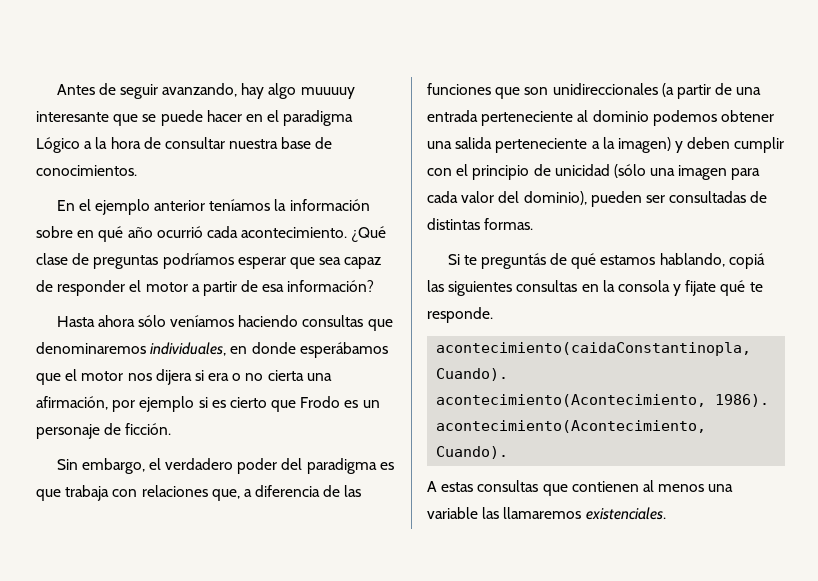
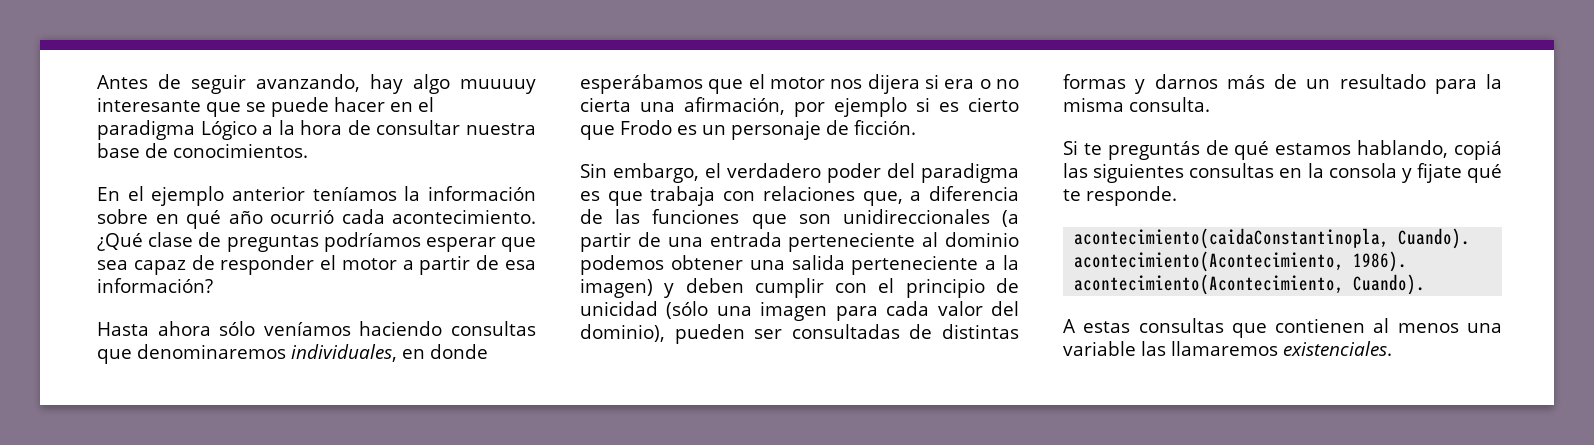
- Sin embargo, el verdadero poder del paradigma es que trabaja con relaciones que, a diferencia de las funciones que son unidireccionales (a partir de una entrada perteneciente al dominio podemos obtener una salida perteneciente a la imagen) y deben cumplir con el principio de unicidad (sólo una imagen para cada valor del dominio), pueden ser consultadas de distintas formas.
+ Sin embargo, el verdadero poder del paradigma es que trabaja con relaciones que, a diferencia de las funciones que son unidireccionales (a partir de una entrada perteneciente al dominio podemos obtener una salida perteneciente a la imagen) y deben cumplir con el principio de unicidad (sólo una imagen para cada valor del dominio), pueden ser consultadas de distintas formas y darnos más de un resultado para la misma consulta.

